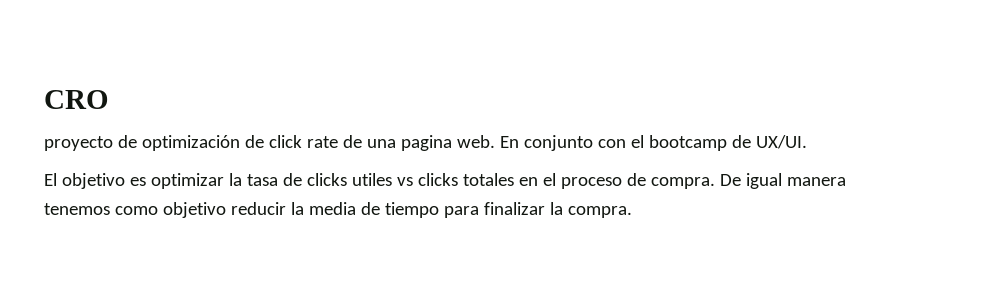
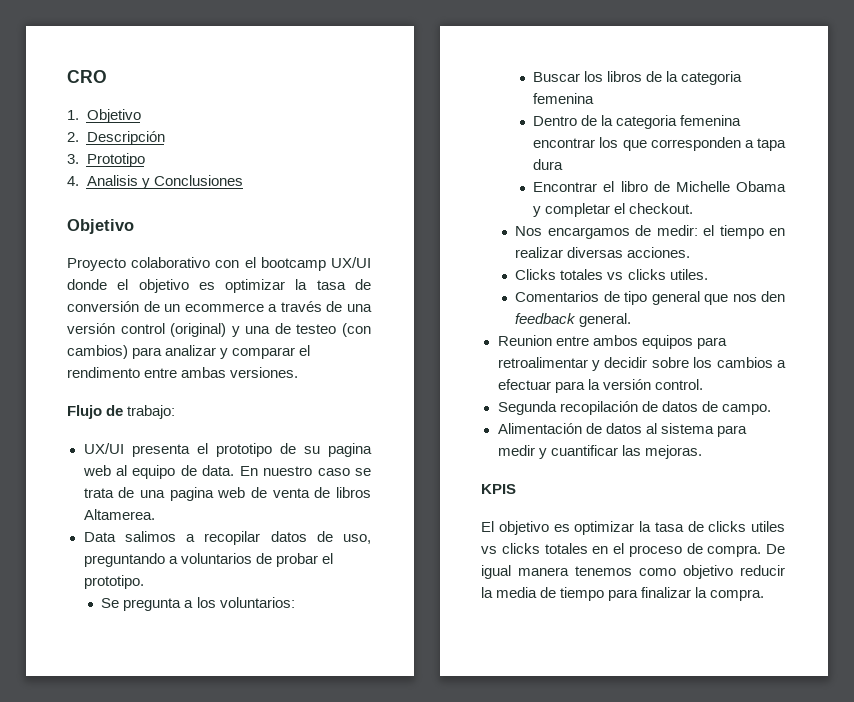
- proyecto de optimización de click rate de una pagina web. En conjunto con el bootcamp de UX/UI.
+ 1. Objetivo
+ 2. Descripción
+ 3. Prototipo
+ 4. Analisis y Conclusiones
+ Objetivo
+ Proyecto colaborativo con el bootcamp UX/UI donde el objetivo es optimizar la tasa de conversión de un ecommerce a través de una versión control (original) y una de testeo (con cambios) para analizar y comparar el rendimento entre ambas versiones.
+ Flujo de trabajo:
+ UX/UI presenta el prototipo de su pagina web al equipo de data. En nuestro caso se trata de una pagina web de venta de libros Altamerea.
+ Data salimos a recopilar datos de uso, preguntando a voluntarios de probar el prototipo.
+ Se pregunta a los voluntarios:
+ Buscar los libros de la categoria femenina
+ Dentro de la categoria femenina encontrar los que corresponden a tapa dura
+ Encontrar el libro de Michelle Obama y completar el checkout.
+ Nos encargamos de medir: el tiempo en realizar diversas acciones.
+ Clicks totales vs clicks utiles.
+ Comentarios de tipo general que nos den feedback general.
+ Reunion entre ambos equipos para retroalimentar y decidir sobre los cambios a efectuar para la versión control.
+ Segunda recopilación de datos de campo.
+ Alimentación de datos al sistema para medir y cuantificar las mejoras.
+ KPIS

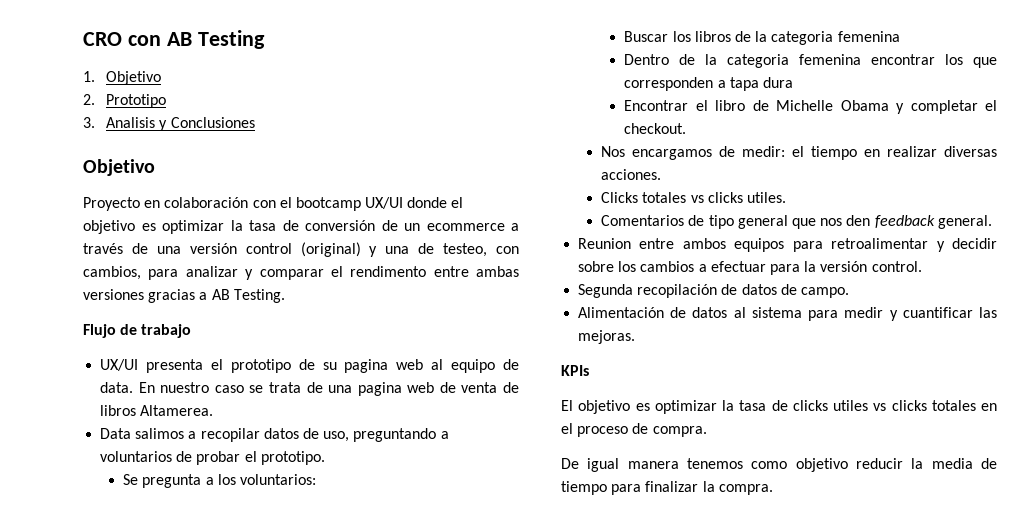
- CRO
+ CRO con AB Testing
- 2. Descripción
- 3. Prototipo
+ 2. Prototipo
- 4. Analisis y Conclusiones
+ 3. Analisis y Conclusiones
- Proyecto colaborativo con el bootcamp UX/UI donde el objetivo es optimizar la tasa de conversión de un ecommerce a través de una versión control (original) y una de testeo (con cambios) para analizar y comparar el rendimento entre ambas versiones.
+ Proyecto en colaboración con el bootcamp UX/UI donde el objetivo es optimizar la tasa de conversión de un ecommerce a través de una versión control (original) y una de testeo, con cambios, para analizar y comparar el rendimento entre ambas versiones gracias a AB Testing.
- Flujo de trabajo:
+ Flujo de trabajo
- KPIS
+ KPIs
- El objetivo es optimizar la tasa de clicks utiles vs clicks totales en el proceso de compra. De igual manera tenemos como objetivo reducir la media de tiempo para finalizar la compra.
+ El objetivo es optimizar la tasa de clicks utiles vs clicks totales en el proceso de compra.
+ De igual manera tenemos como objetivo reducir la media de tiempo para finalizar la compra.

